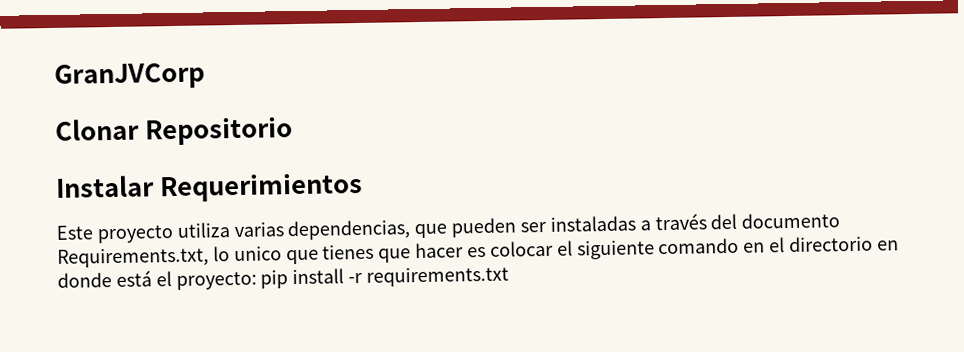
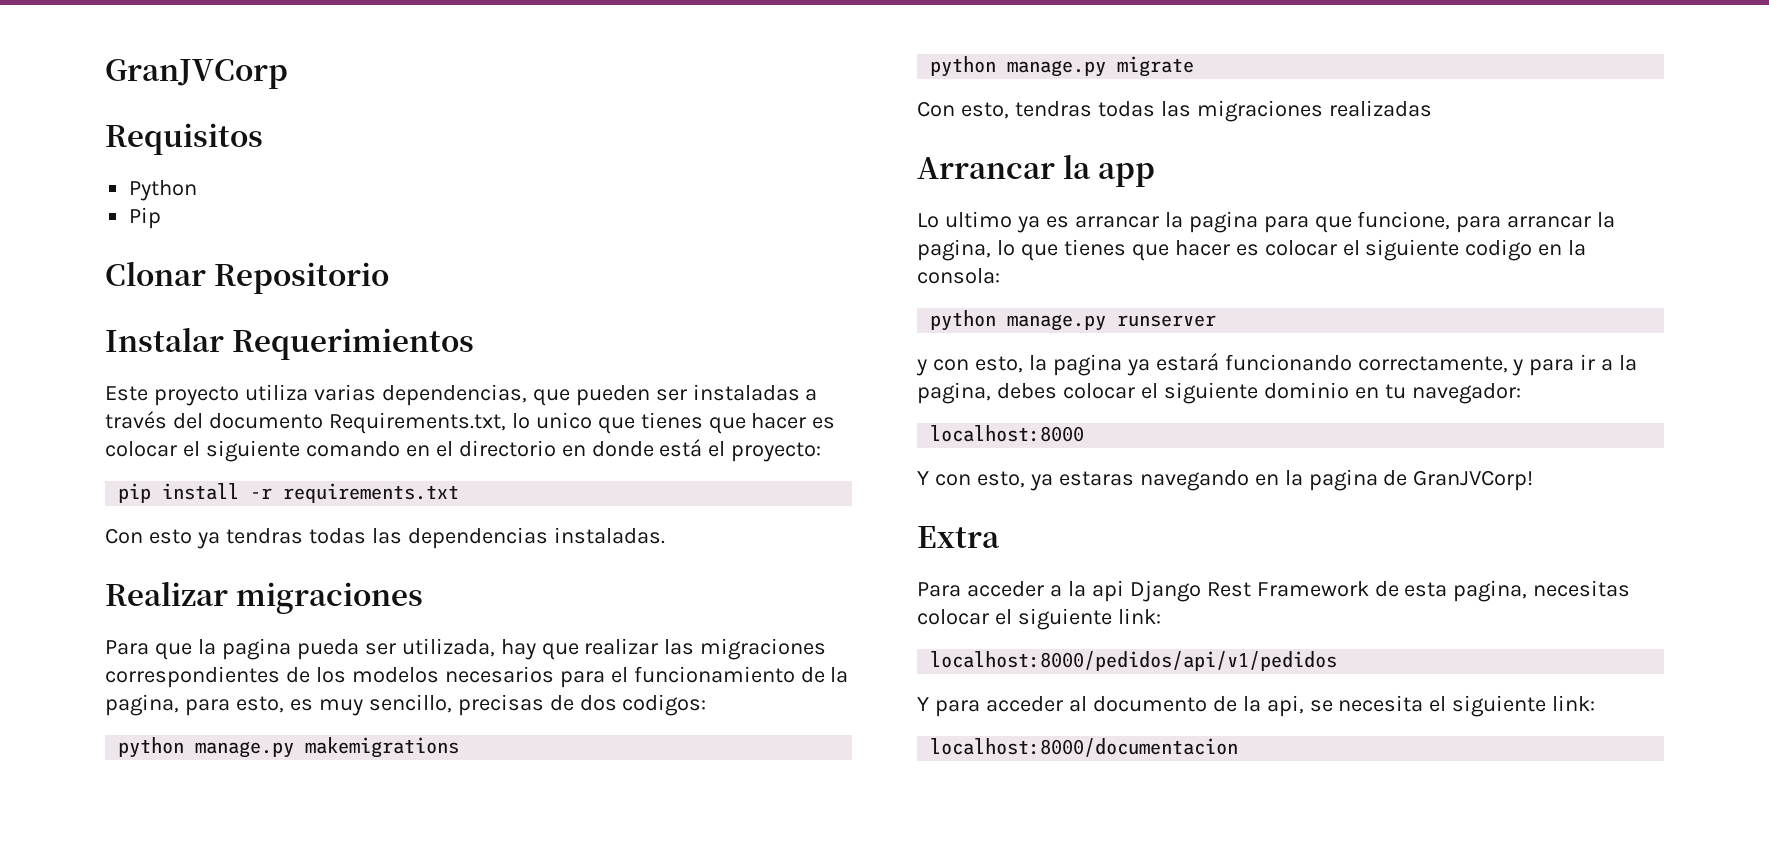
+ Requisitos
+ Python
+ Pip
- Este proyecto utiliza varias dependencias, que pueden ser instaladas a través del documento Requirements.txt, lo unico que tienes que hacer es colocar el siguiente comando en el directorio en donde está el proyecto: pip install -r requirements.txt
+ Este proyecto utiliza varias dependencias, que pueden ser instaladas a través del documento Requirements.txt, lo unico que tienes que hacer es colocar el siguiente comando en el directorio en donde está el proyecto:
+ pip install -r requirements.txt
+ Con esto ya tendras todas las dependencias instaladas.
+ Realizar migraciones
+ Para que la pagina pueda ser utilizada, hay que realizar las migraciones correspondientes de los modelos necesarios para el funcionamiento de la pagina, para esto, es muy sencillo, precisas de dos codigos:
+ python manage.py makemigrations
+ python manage.py migrate
+ Con esto, tendras todas las migraciones realizadas
+ Arrancar la app
+ Lo ultimo ya es arrancar la pagina para que funcione, para arrancar la pagina, lo que tienes que hacer es colocar el siguiente codigo en la consola:
+ python manage.py runserver
+ y con esto, la pagina ya estará funcionando correctamente, y para ir a la pagina, debes colocar el siguiente dominio en tu navegador:
+ localhost:8000
+ Y con esto, ya estaras navegando en la pagina de GranJVCorp!
+ Extra
+ Para acceder a la api Django Rest Framework de esta pagina, necesitas colocar el siguiente link:
+ localhost:8000/pedidos/api/v1/pedidos
+ Y para acceder al documento de la api, se necesita el siguiente link:
+ localhost:8000/documentacion

